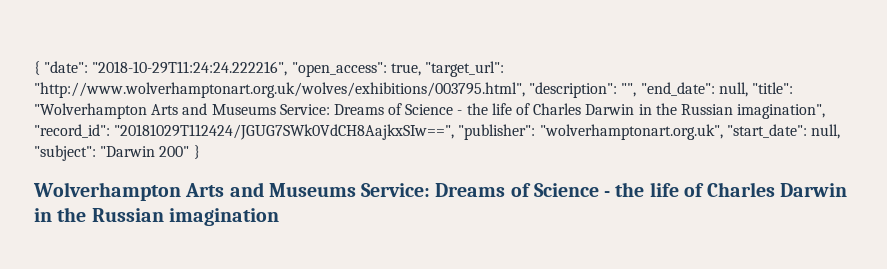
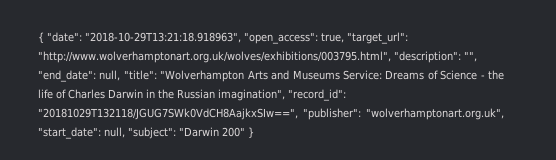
- { "date": "2018-10-29T11:24:24.222216", "open_access": true, "target_url": "http://www.wolverhamptonart.org.uk/wolves/exhibitions/003795.html", "description": "", "end_date": null, "title": "Wolverhampton Arts and Museums Service: Dreams of Science - the life of Charles Darwin in the Russian imagination", "record_id": "20181029T112424/JGUG7SWk0VdCH8AajkxSIw==", "publisher": "wolverhamptonart.org.uk", "start_date": null, "subject": "Darwin 200" }
+ { "date": "2018-10-29T13:21:18.918963", "open_access": true, "target_url": "http://www.wolverhamptonart.org.uk/wolves/exhibitions/003795.html", "description": "", "end_date": null, "title": "Wolverhampton Arts and Museums Service: Dreams of Science - the life of Charles Darwin in the Russian imagination", "record_id": "20181029T132118/JGUG7SWk0VdCH8AajkxSIw==", "publisher": "wolverhamptonart.org.uk", "start_date": null, "subject": "Darwin 200" }
- Wolverhampton Arts and Museums Service: Dreams of Science - the life of Charles Darwin in the Russian imagination

